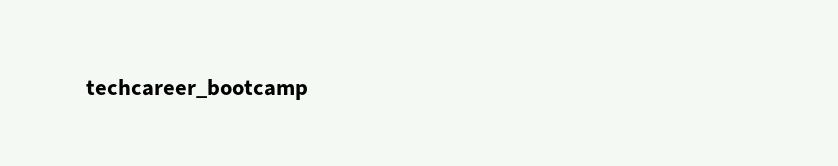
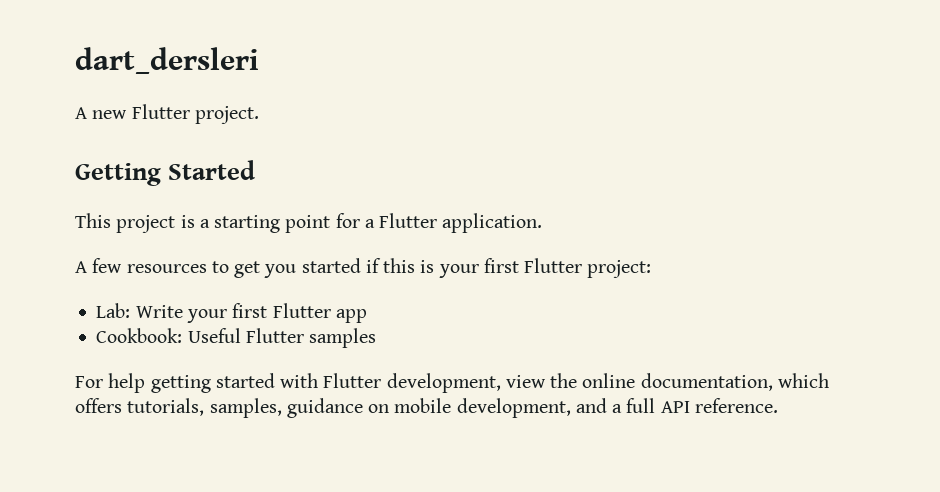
- techcareer_bootcamp
+ dart_dersleri
+ A new Flutter project.
+ Getting Started
+ This project is a starting point for a Flutter application.
+ A few resources to get you started if this is your first Flutter project:
+ Lab: Write your first Flutter app
+ Cookbook: Useful Flutter samples
+ For help getting started with Flutter development, view the online documentation, which offers tutorials, samples, guidance on mobile development, and a full API reference.

